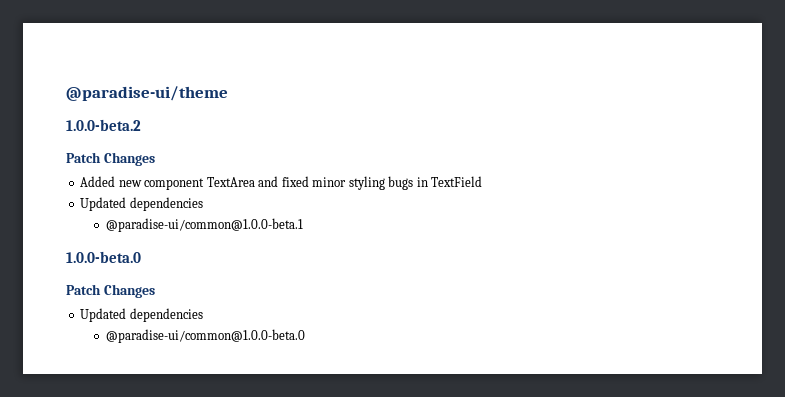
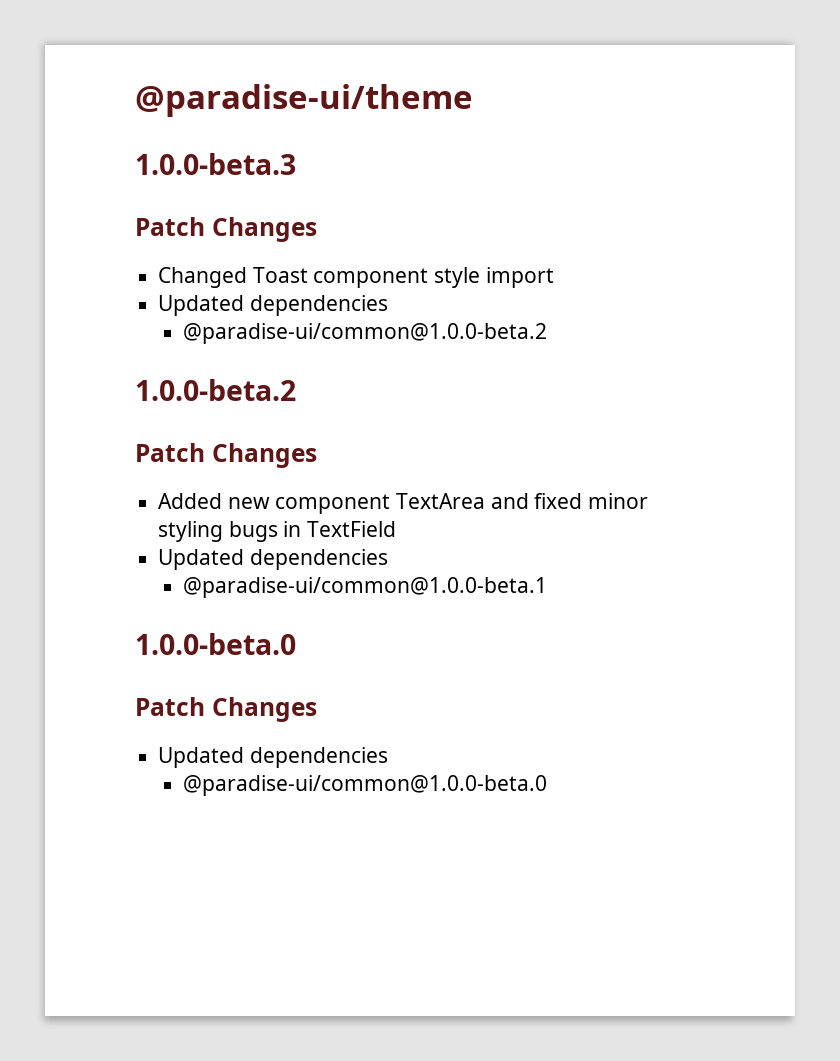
+ 1.0.0-beta.3
+ Patch Changes
+ Changed Toast component style import
+ Updated dependencies
+ @paradise-ui/common@1.0.0-beta.2

